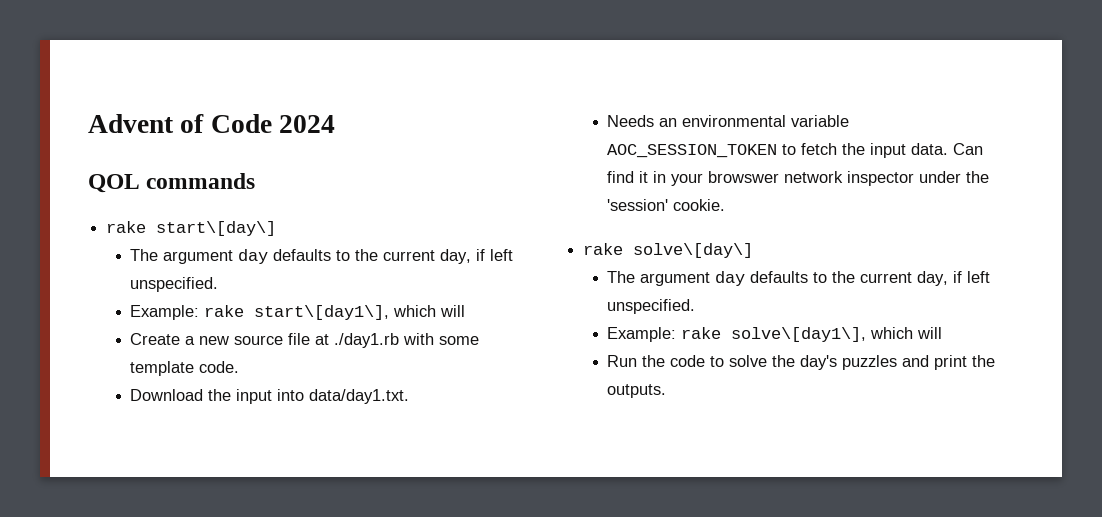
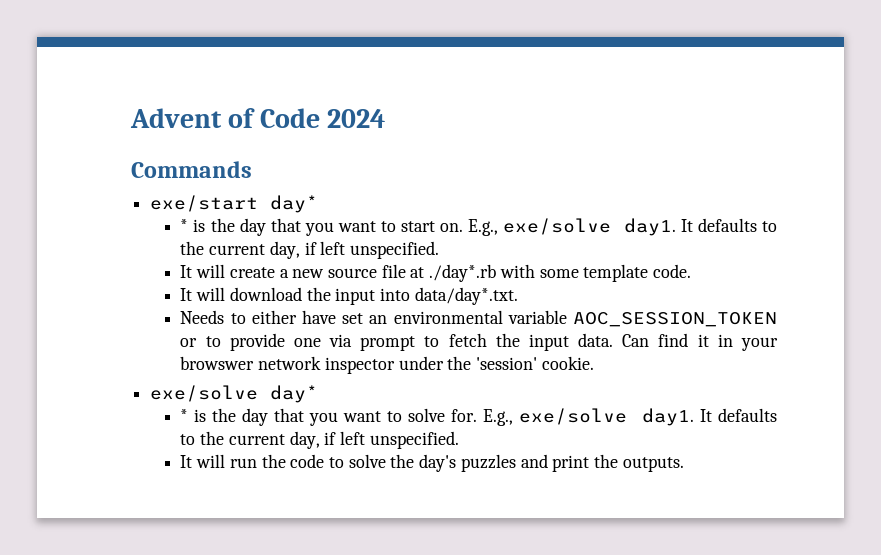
- QOL commands
- rake start\[day\]
- The argument day defaults to the current day, if left unspecified.
- Example: rake start\[day1\], which will
- Create a new source file at ./day1.rb with some template code.
+ Commands
+ exe/start day*
+ * is the day that you want to start on. E.g., exe/solve day1. It defaults to the current day, if left unspecified.
+ It will create a new source file at ./day*.rb with some template code.
- Download the input into data/day1.txt.
+ It will download the input into data/day*.txt.
- Needs an environmental variable AOC_SESSION_TOKEN to fetch the input data.
+ Needs to either have set an environmental variable AOC_SESSION_TOKEN or to provide one via prompt to fetch the input data.
- rake solve\[day\]
- The argument day defaults to the current day, if left unspecified.
- Example: rake solve\[day1\], which will
- Run the code to solve the day's puzzles and print the outputs.
+ exe/solve day*
+ * is the day that you want to solve for. E.g., exe/solve day1. It defaults to the current day, if left unspecified.
+ It will run the code to solve the day's puzzles and print the outputs.

